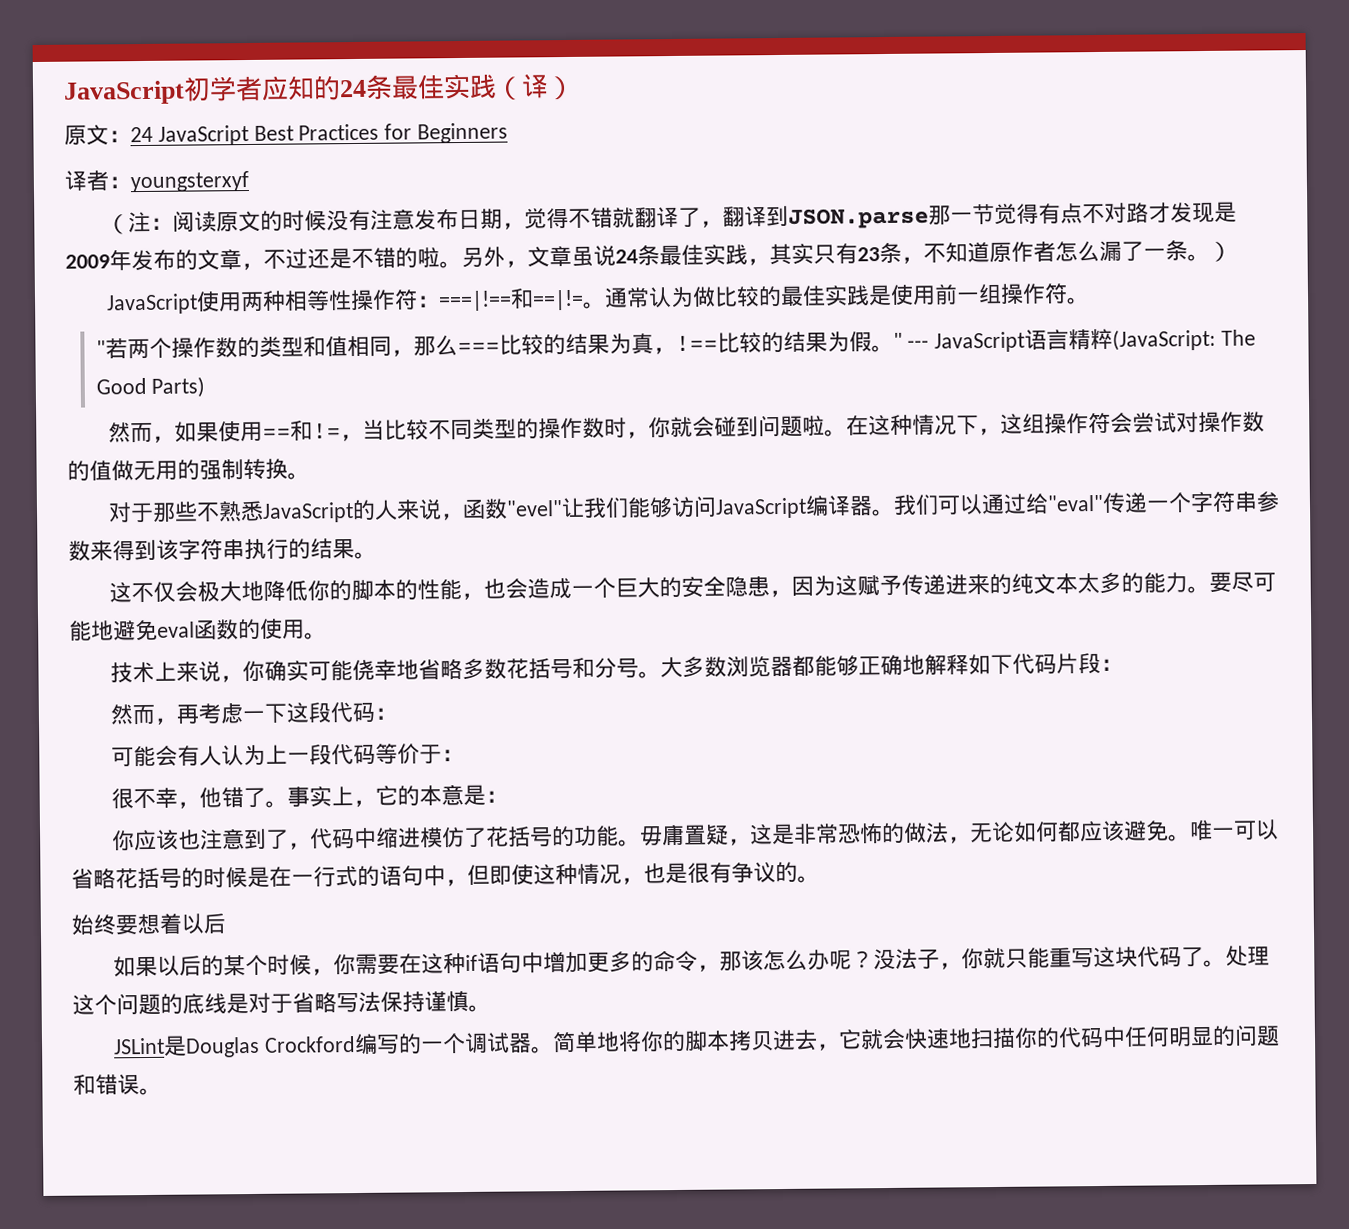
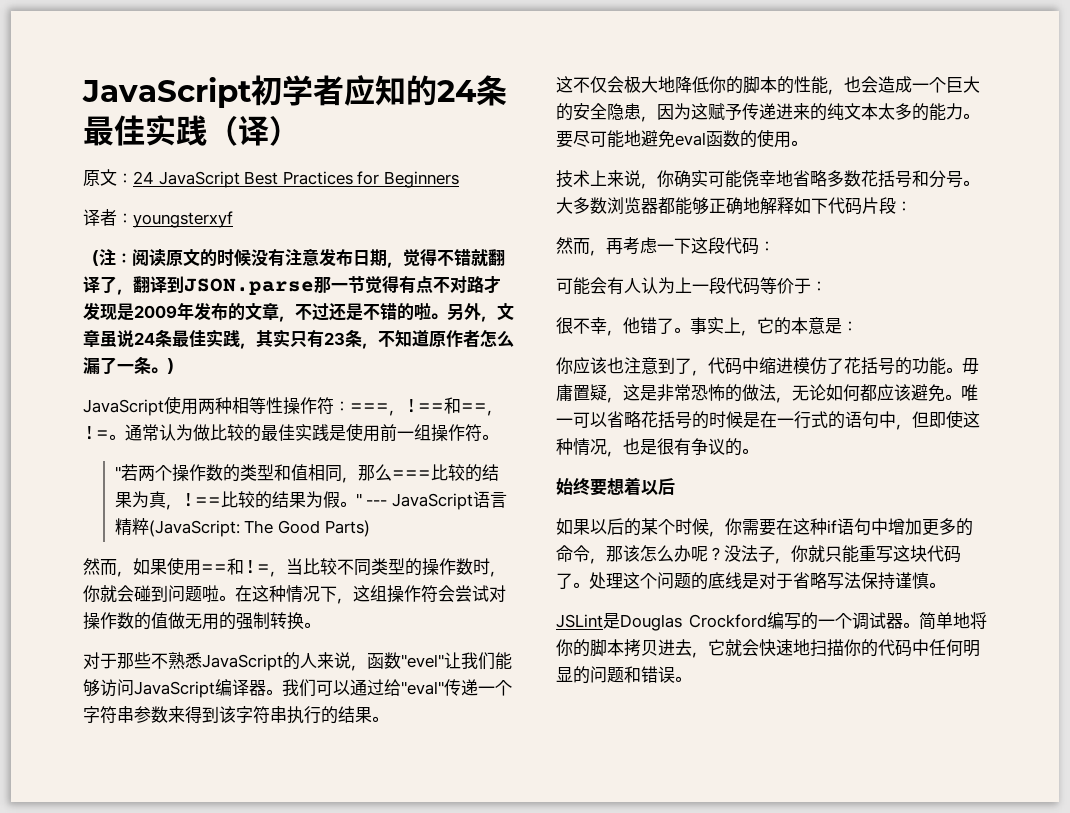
- JavaScript使用两种相等性操作符：===|!==和==|!=。
+ JavaScript使用两种相等性操作符：===，!==和==，!=。

